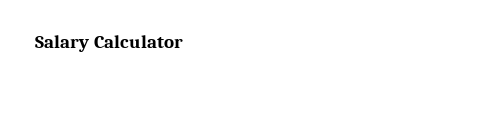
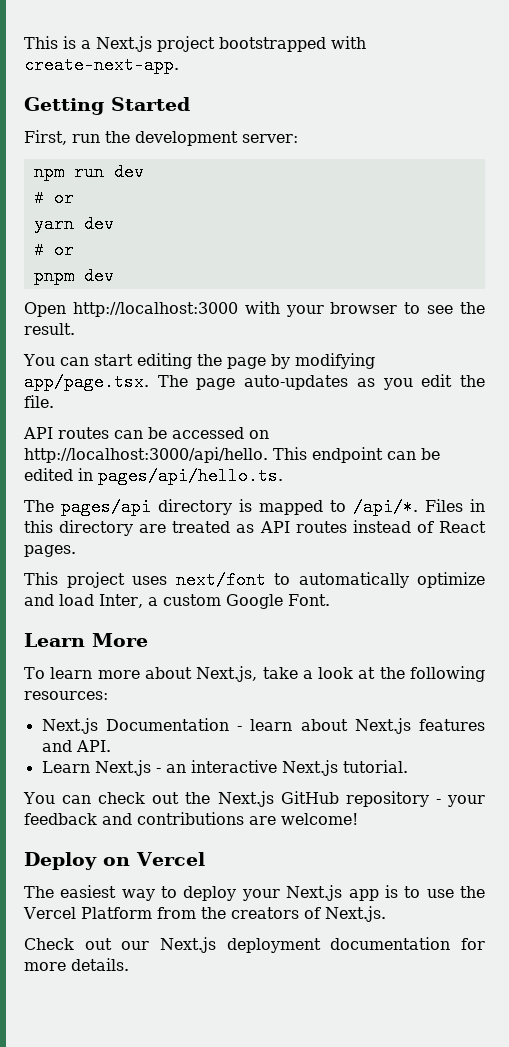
- Salary Calculator
+ This is a Next.js project bootstrapped with create-next-app.
+ Getting Started
+ First, run the development server:
+ npm run dev
+ # or
+ yarn dev
+ # or
+ pnpm dev
+ Open http://localhost:3000 with your browser to see the result.
+ You can start editing the page by modifying app/page.tsx. The page auto-updates as you edit the file.
+ API routes can be accessed on http://localhost:3000/api/hello. This endpoint can be edited in pages/api/hello.ts.
+ The pages/api directory is mapped to /api/*. Files in this directory are treated as API routes instead of React pages.
+ This project uses next/font to automatically optimize and load Inter, a custom Google Font.
+ Learn More
+ To learn more about Next.js, take a look at the following resources:
+ Next.js Documentation - learn about Next.js features and API.
+ Learn Next.js - an interactive Next.js tutorial.
+ You can check out the Next.js GitHub repository - your feedback and contributions are welcome!
+ Deploy on Vercel
+ The easiest way to deploy your Next.js app is to use the Vercel Platform from the creators of Next.js.
+ Check out our Next.js deployment documentation for more details.

